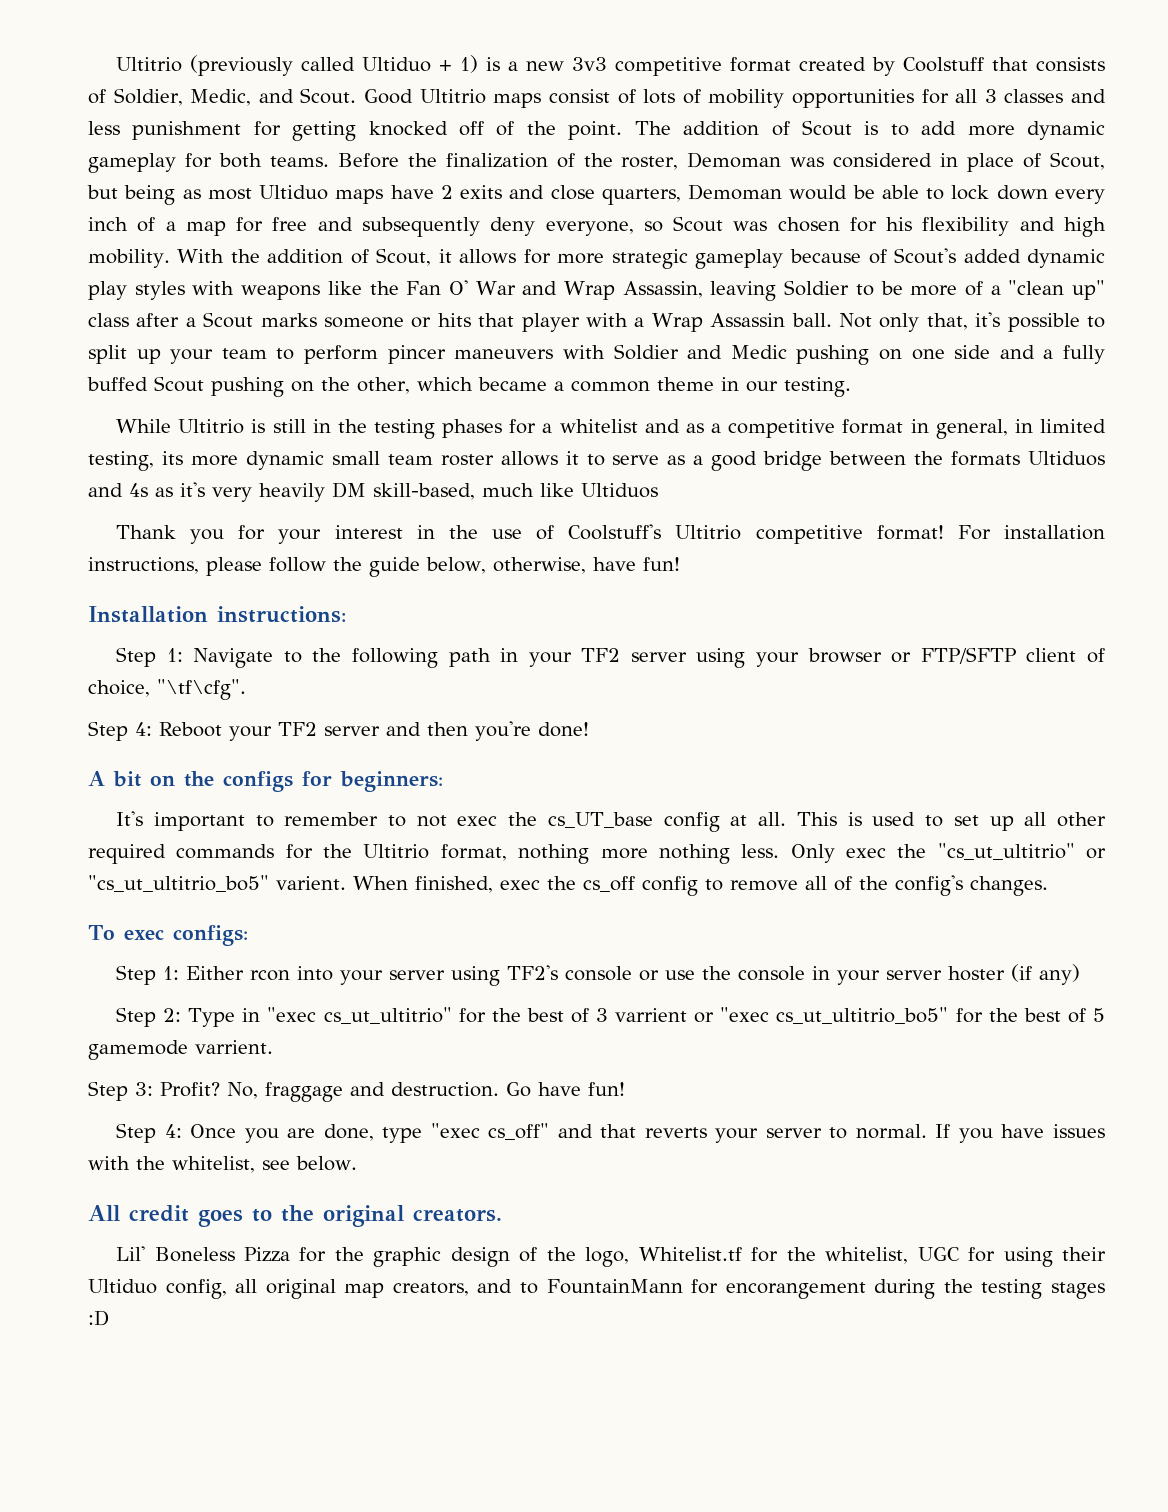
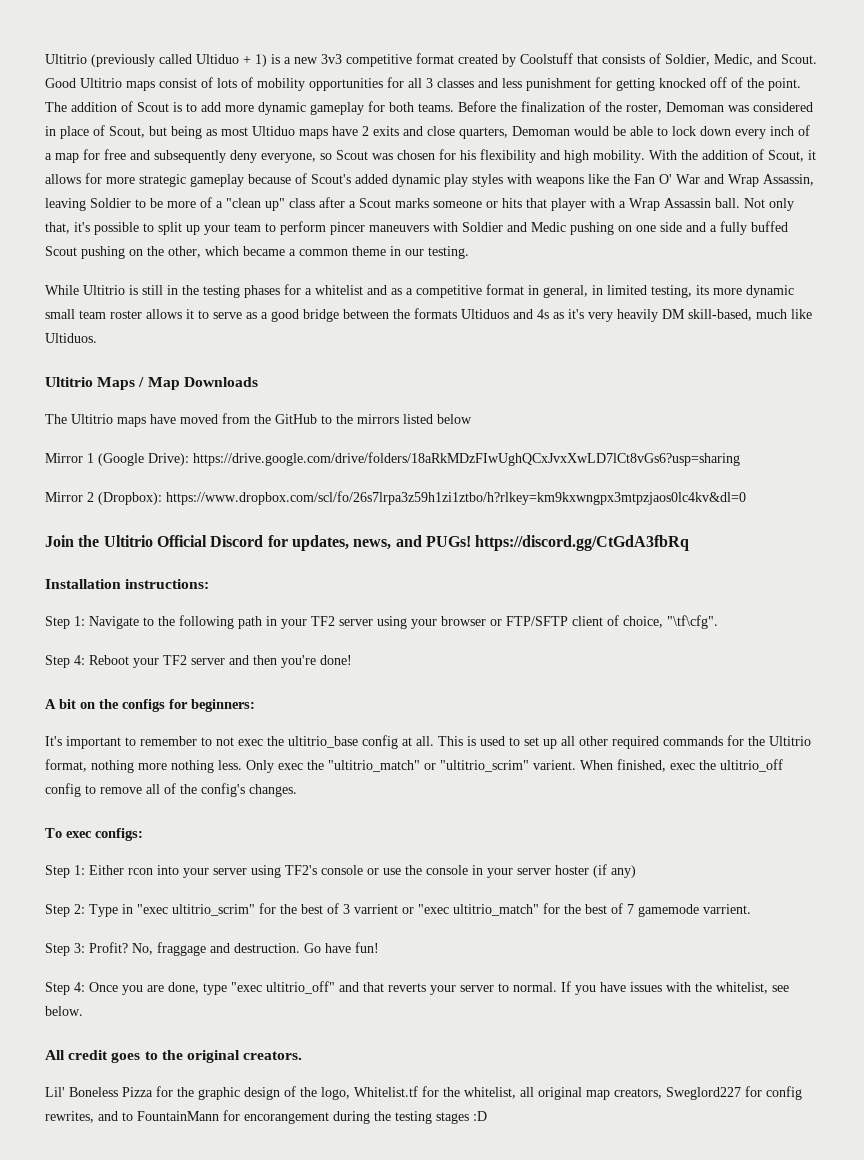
- While Ultitrio is still in the testing phases for a whitelist and as a competitive format in general, in limited testing, its more dynamic small team roster allows it to serve as a good bridge between the formats Ultiduos and 4s as it's very heavily DM skill-based, much like Ultiduos
- Thank you for your interest in the use of Coolstuff's Ultitrio competitive format! For installation instructions, please follow the guide below, otherwise, have fun!
+ While Ultitrio is still in the testing phases for a whitelist and as a competitive format in general, in limited testing, its more dynamic small team roster allows it to serve as a good bridge between the formats Ultiduos and 4s as it's very heavily DM skill-based, much like Ultiduos.
+ Ultitrio Maps / Map Downloads
+ The Ultitrio maps have moved from the GitHub to the mirrors listed below
+ Mirror 1 (Google Drive): https://drive.google.com/drive/folders/18aRkMDzFIwUghQCxJvxXwLD7lCt8vGs6?usp=sharing
+ Mirror 2 (Dropbox): https://www.dropbox.com/scl/fo/26s7lrpa3z59h1zi1ztbo/h?rlkey=km9kxwngpx3mtpzjaos0lc4kv&dl=0
+ Join the Ultitrio Official Discord for updates, news, and PUGs! https://discord.gg/CtGdA3fbRq
- It's important to remember to not exec the cs_UT_base config at all.
+ It's important to remember to not exec the ultitrio_base config at all.
- Only exec the "cs_ut_ultitrio" or "cs_ut_ultitrio_bo5" varient.
+ Only exec the "ultitrio_match" or "ultitrio_scrim" varient.
- When finished, exec the cs_off config to remove all of the config's changes.
+ When finished, exec the ultitrio_off config to remove all of the config's changes.
- Step 2: Type in "exec cs_ut_ultitrio" for the best of 3 varrient or "exec cs_ut_ultitrio_bo5" for the best of 5 gamemode varrient.
+ Step 2: Type in "exec ultitrio_scrim" for the best of 3 varrient or "exec ultitrio_match" for the best of 7 gamemode varrient.
- Step 4: Once you are done, type "exec cs_off" and that reverts your server to normal.
+ Step 4: Once you are done, type "exec ultitrio_off" and that reverts your server to normal.
- Lil' Boneless Pizza for the graphic design of the logo, Whitelist.tf for the whitelist, UGC for using their Ultiduo config, all original map creators, and to FountainMann for encorangement during the testing stages :D
+ Lil' Boneless Pizza for the graphic design of the logo, Whitelist.tf for the whitelist, all original map creators, Sweglord227 for config rewrites, and to FountainMann for encorangement during the testing stages :D

